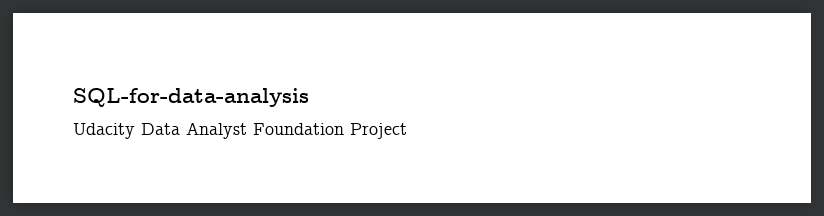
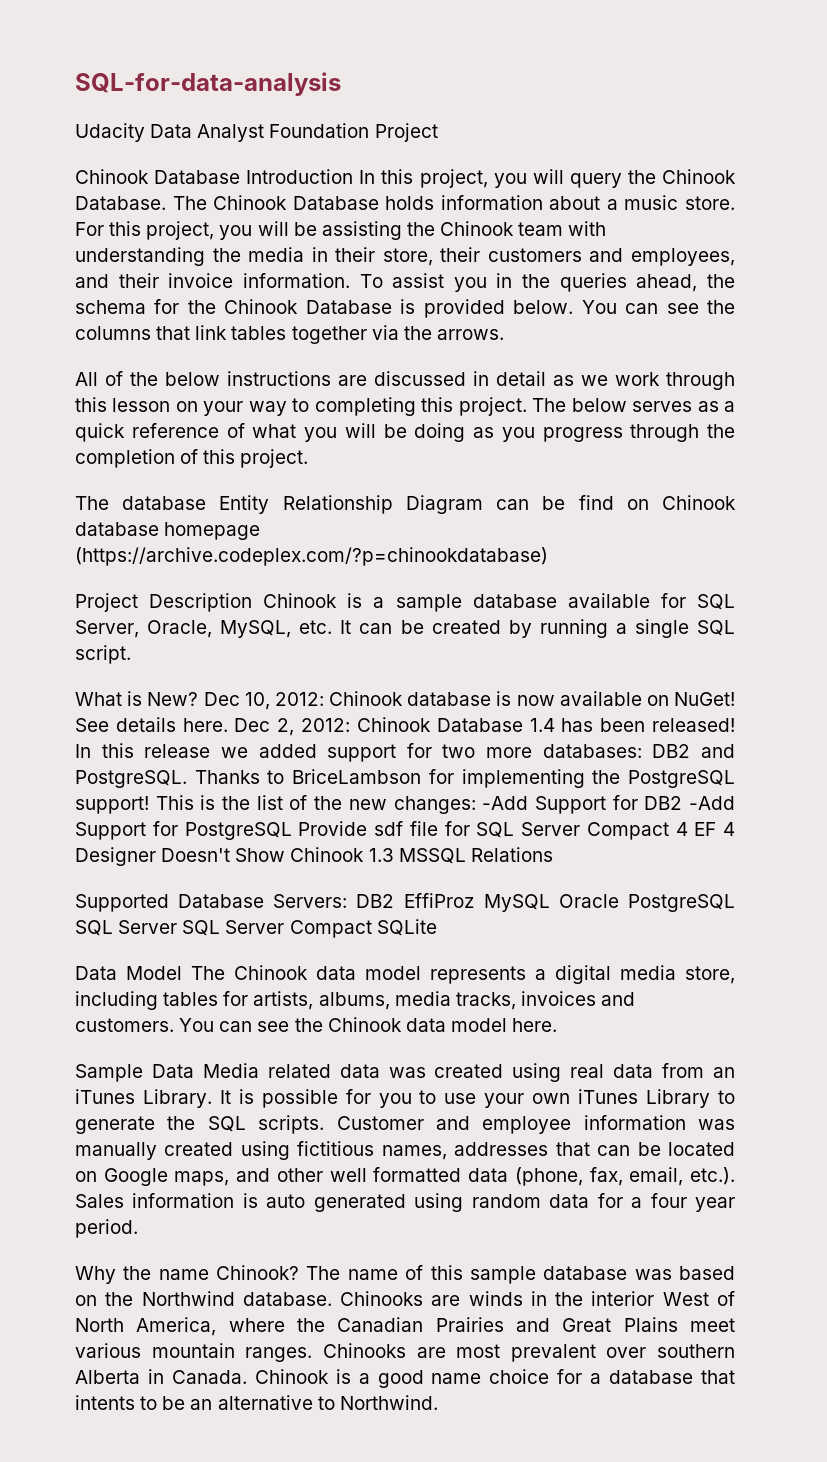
+ Chinook Database Introduction In this project, you will query the Chinook Database. The Chinook Database holds information about a music store. For this project, you will be assisting the Chinook team with understanding the media in their store, their customers and employees, and their invoice information. To assist you in the queries ahead, the schema for the Chinook Database is provided below. You can see the columns that link tables together via the arrows.
+ All of the below instructions are discussed in detail as we work through this lesson on your way to completing this project. The below serves as a quick reference of what you will be doing as you progress through the completion of this project.
+ The database Entity Relationship Diagram can be find on Chinook database homepage (https://archive.codeplex.com/?p=chinookdatabase)
+ Project Description Chinook is a sample database available for SQL Server, Oracle, MySQL, etc. It can be created by running a single SQL script.
+ What is New? Dec 10, 2012: Chinook database is now available on NuGet! See details here. Dec 2, 2012: Chinook Database 1.4 has been released! In this release we added support for two more databases: DB2 and PostgreSQL. Thanks to BriceLambson for implementing the PostgreSQL support! This is the list of the new changes: -Add Support for DB2 -Add Support for PostgreSQL Provide sdf file for SQL Server Compact 4 EF 4 Designer Doesn't Show Chinook 1.3 MSSQL Relations
+ Supported Database Servers: DB2 EffiProz MySQL Oracle PostgreSQL SQL Server SQL Server Compact SQLite
+ Data Model The Chinook data model represents a digital media store, including tables for artists, albums, media tracks, invoices and customers. You can see the Chinook data model here.
+ Sample Data Media related data was created using real data from an iTunes Library. It is possible for you to use your own iTunes Library to generate the SQL scripts. Customer and employee information was manually created using fictitious names, addresses that can be located on Google maps, and other well formatted data (phone, fax, email, etc.). Sales information is auto generated using random data for a four year period.
+ Why the name Chinook? The name of this sample database was based on the Northwind database. Chinooks are winds in the interior West of North America, where the Canadian Prairies and Great Plains meet various mountain ranges. Chinooks are most prevalent over southern Alberta in Canada. Chinook is a good name choice for a database that intents to be an alternative to Northwind.

